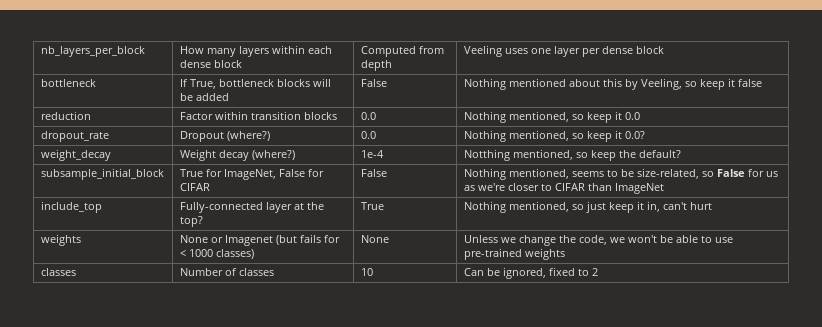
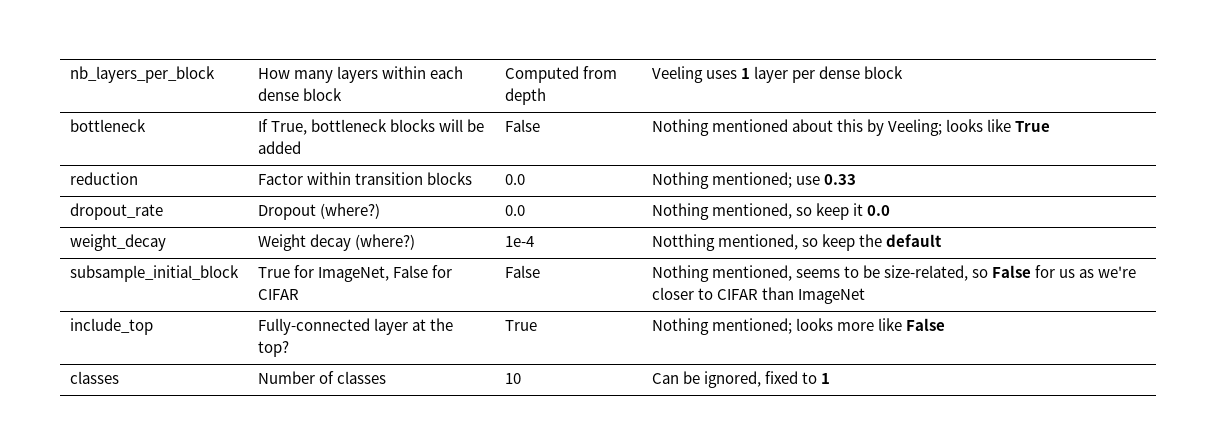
- nb_layers_per_block | How many layers within each dense block | Computed from depth | Veeling uses one layer per dense block
+ nb_layers_per_block | How many layers within each dense block | Computed from depth | Veeling uses 1 layer per dense block
- bottleneck | If True, bottleneck blocks will be added | False | Nothing mentioned about this by Veeling, so keep it false
+ bottleneck | If True, bottleneck blocks will be added | False | Nothing mentioned about this by Veeling; looks like True
- reduction | Factor within transition blocks | 0.0 | Nothing mentioned, so keep it 0.0
+ reduction | Factor within transition blocks | 0.0 | Nothing mentioned; use 0.33
- dropout_rate | Dropout (where?) | 0.0 | Nothing mentioned, so keep it 0.0?
+ dropout_rate | Dropout (where?) | 0.0 | Nothing mentioned, so keep it 0.0
- weight_decay | Weight decay (where?) | 1e-4 | Notthing mentioned, so keep the default?
+ weight_decay | Weight decay (where?) | 1e-4 | Notthing mentioned, so keep the default
- include_top | Fully-connected layer at the top? | True | Nothing mentioned, so just keep it in, can't hurt
- weights | None or Imagenet (but fails for < 1000 classes) | None | Unless we change the code, we won't be able to use pre-trained weights
+ include_top | Fully-connected layer at the top? | True | Nothing mentioned; looks more like False
- classes | Number of classes | 10 | Can be ignored, fixed to 2
+ classes | Number of classes | 10 | Can be ignored, fixed to 1

